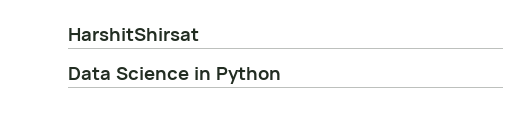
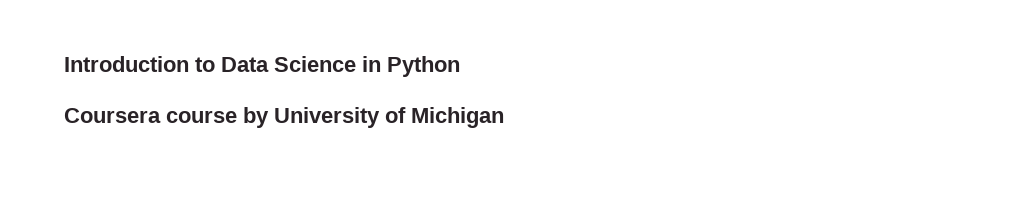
- HarshitShirsat
- Data Science in Python
+ Introduction to Data Science in Python
+ Coursera course by University of Michigan

